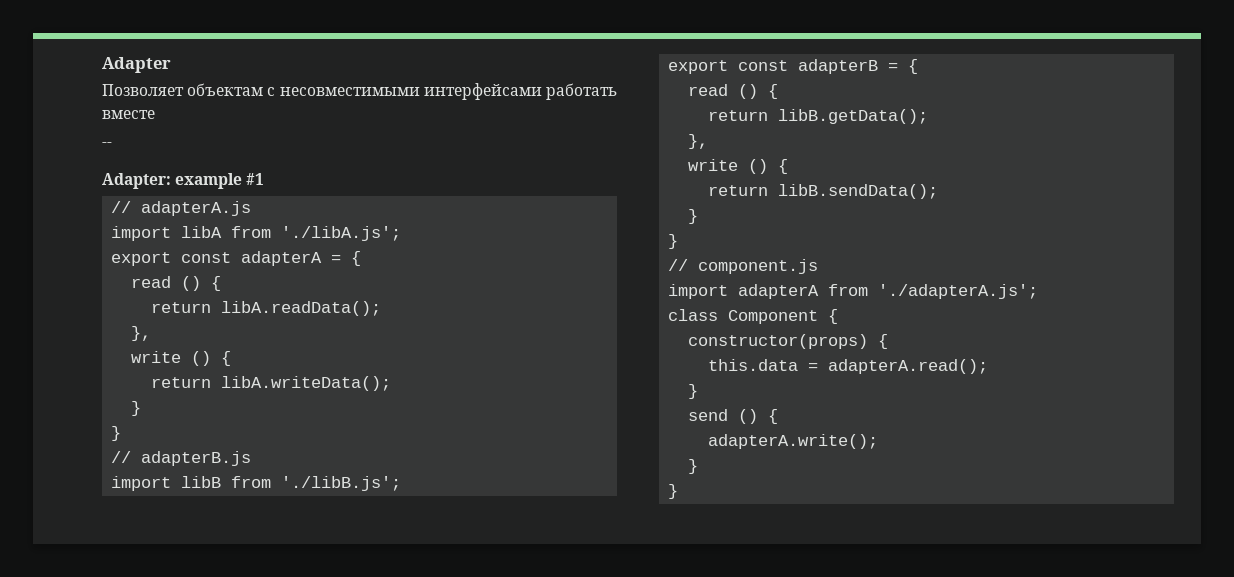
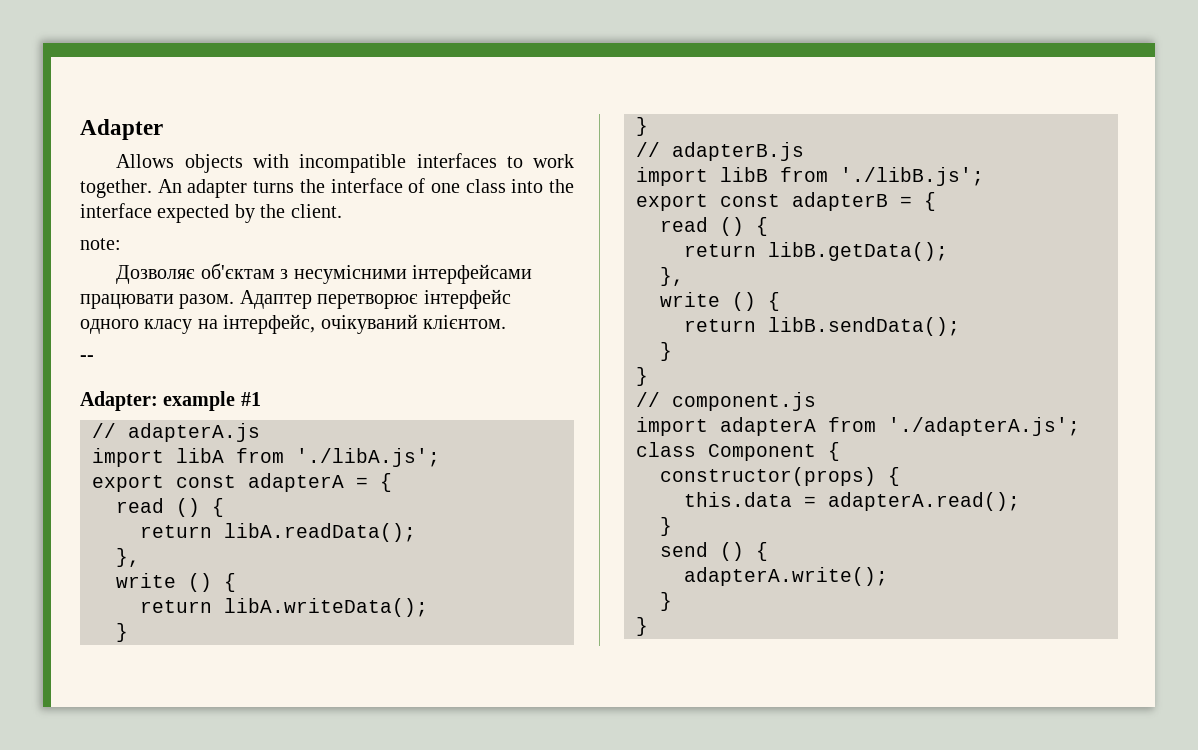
- Позволяет объектам с несовместимыми интерфейсами работать вместе
+ Allows objects with incompatible interfaces to work together. An adapter turns the interface of one class into the interface expected by the client.
+ note:
+ Дозволяє об'єктам з несумісними інтерфейсами працювати разом. Адаптер перетворює інтерфейс одного класу на інтерфейс, очікуваний клієнтом.

